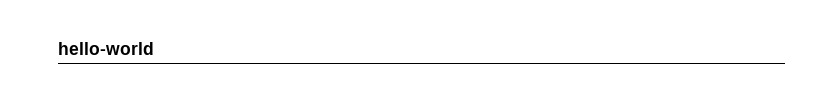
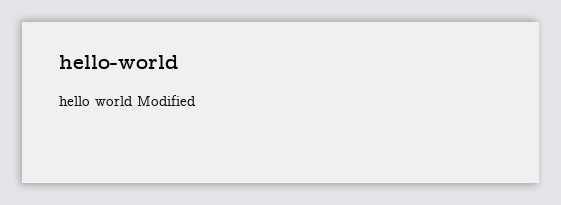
+ hello world Modified

